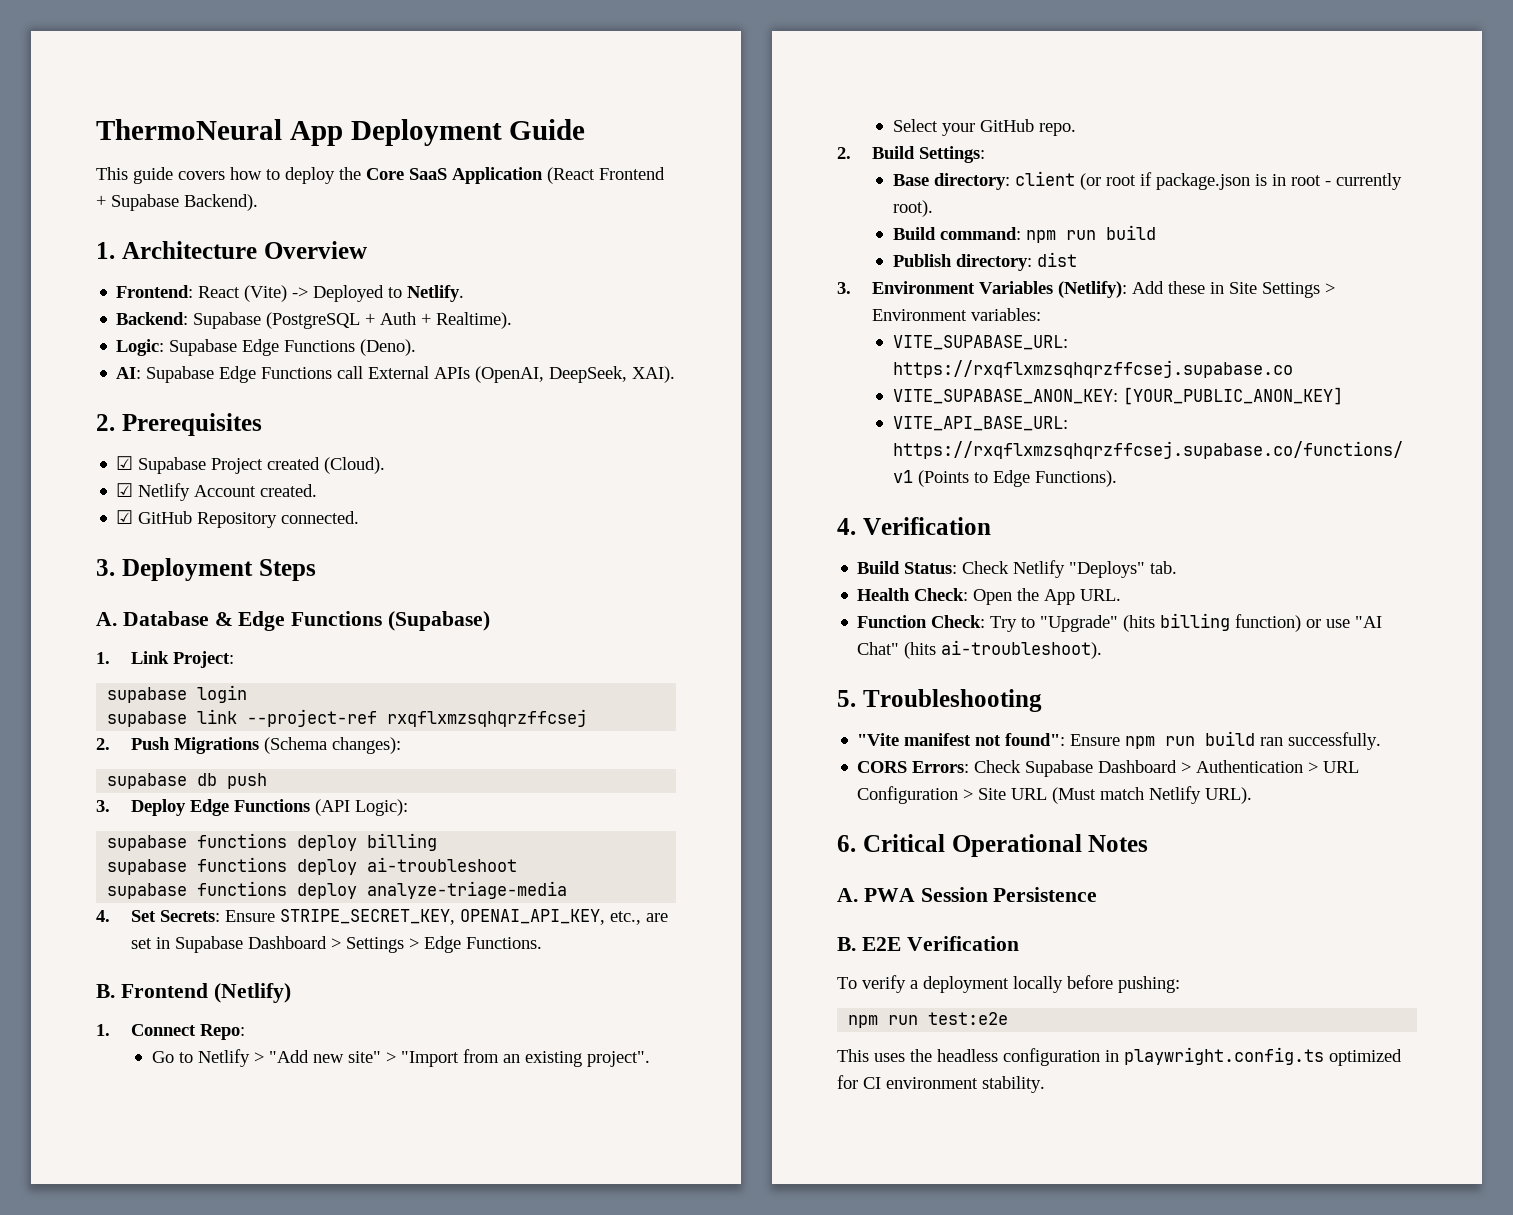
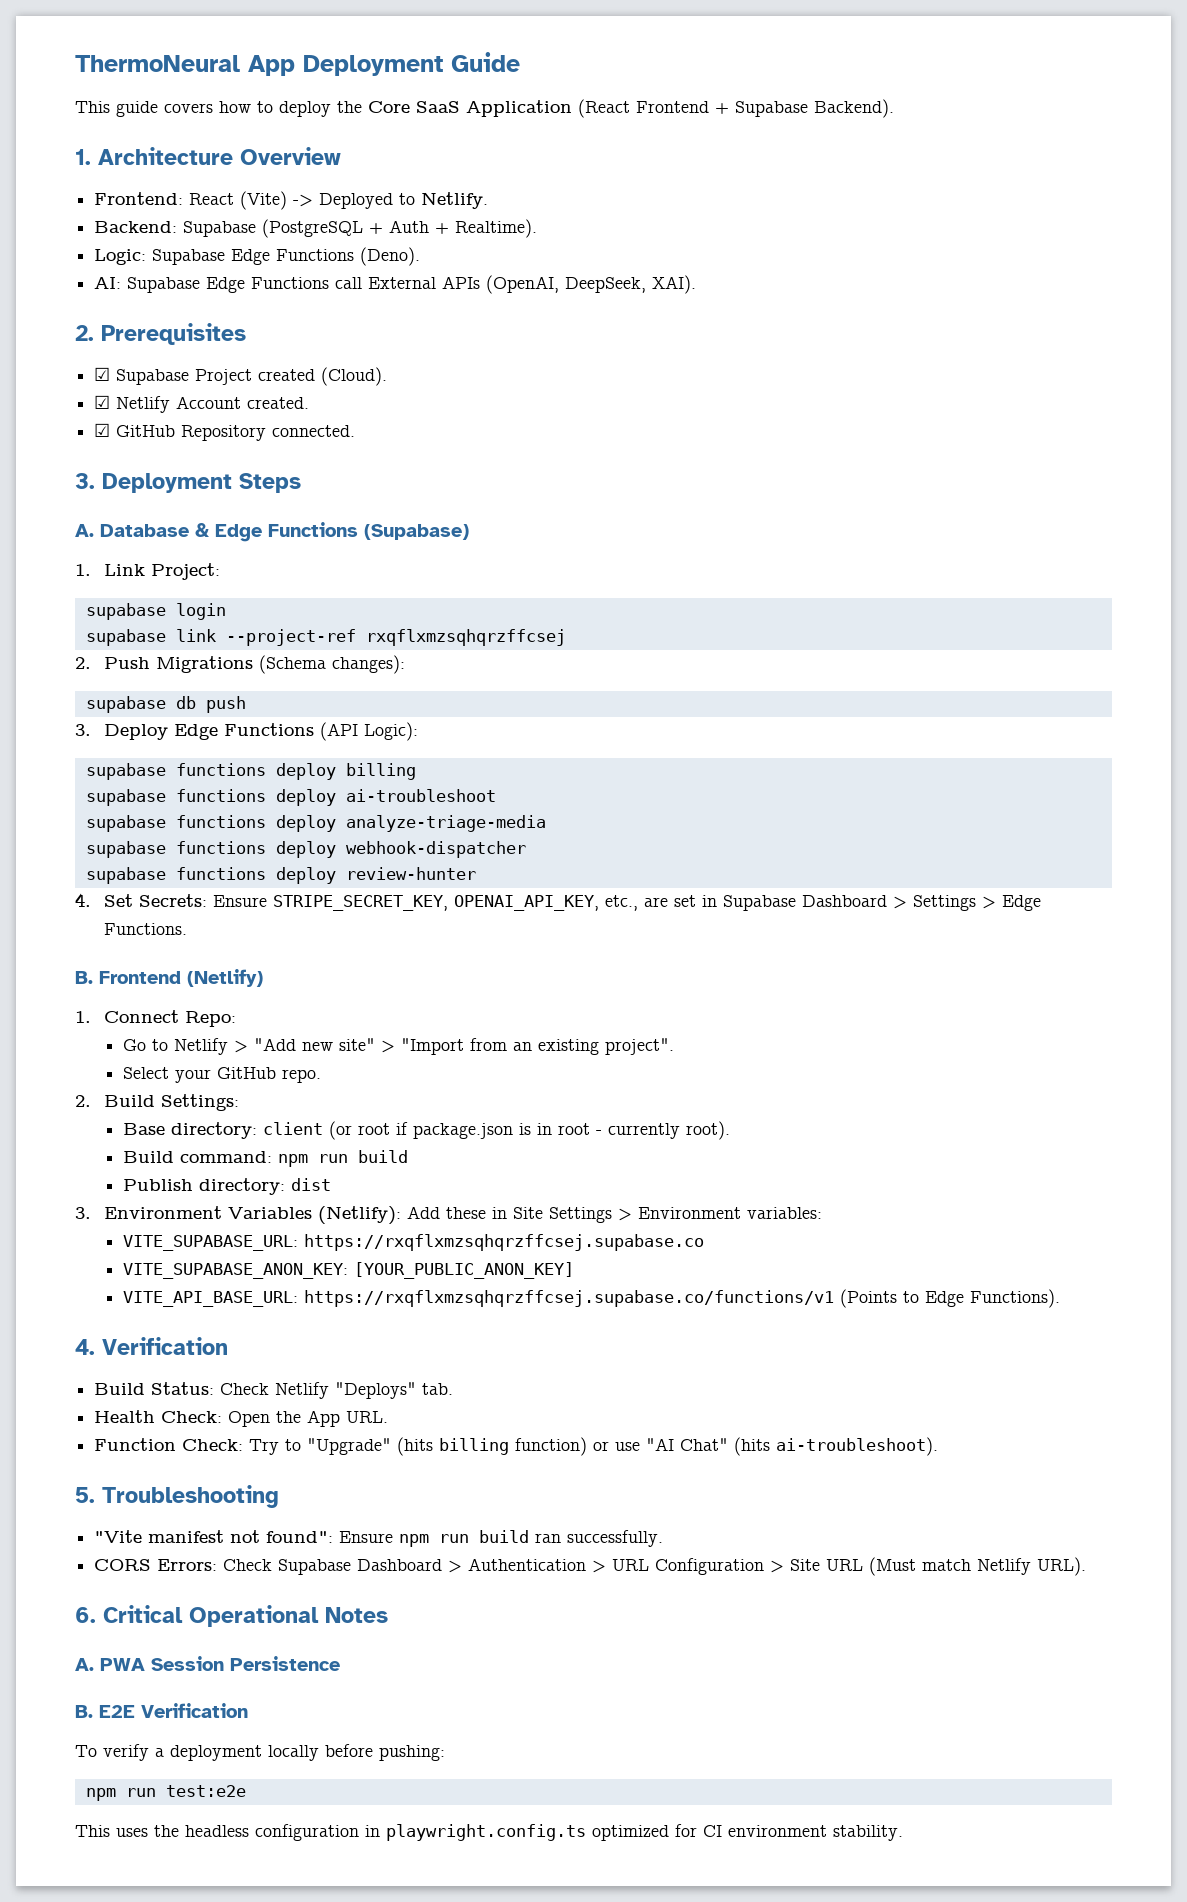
+ supabase functions deploy webhook-dispatcher
+ supabase functions deploy review-hunter

